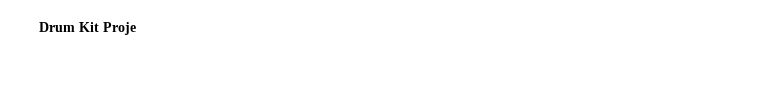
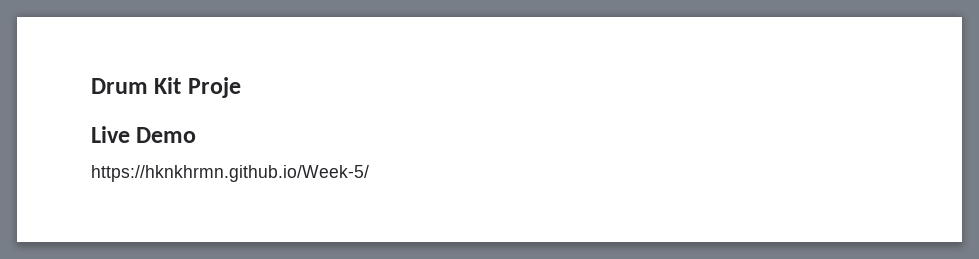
+ Live Demo
+ https://hknkhrmn.github.io/Week-5/

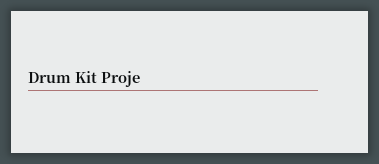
- Live Demo
- https://hknkhrmn.github.io/Week-5/

